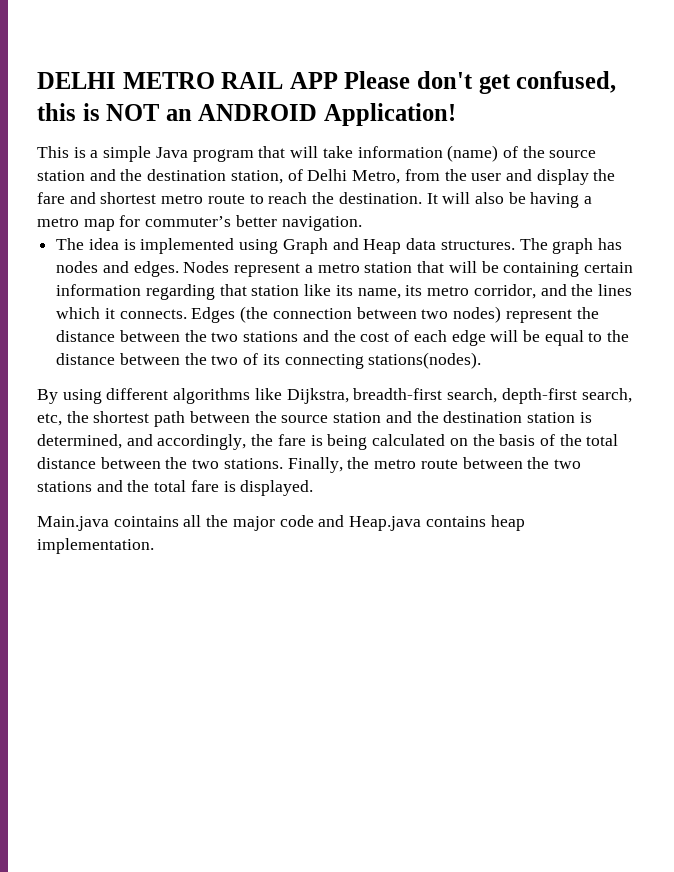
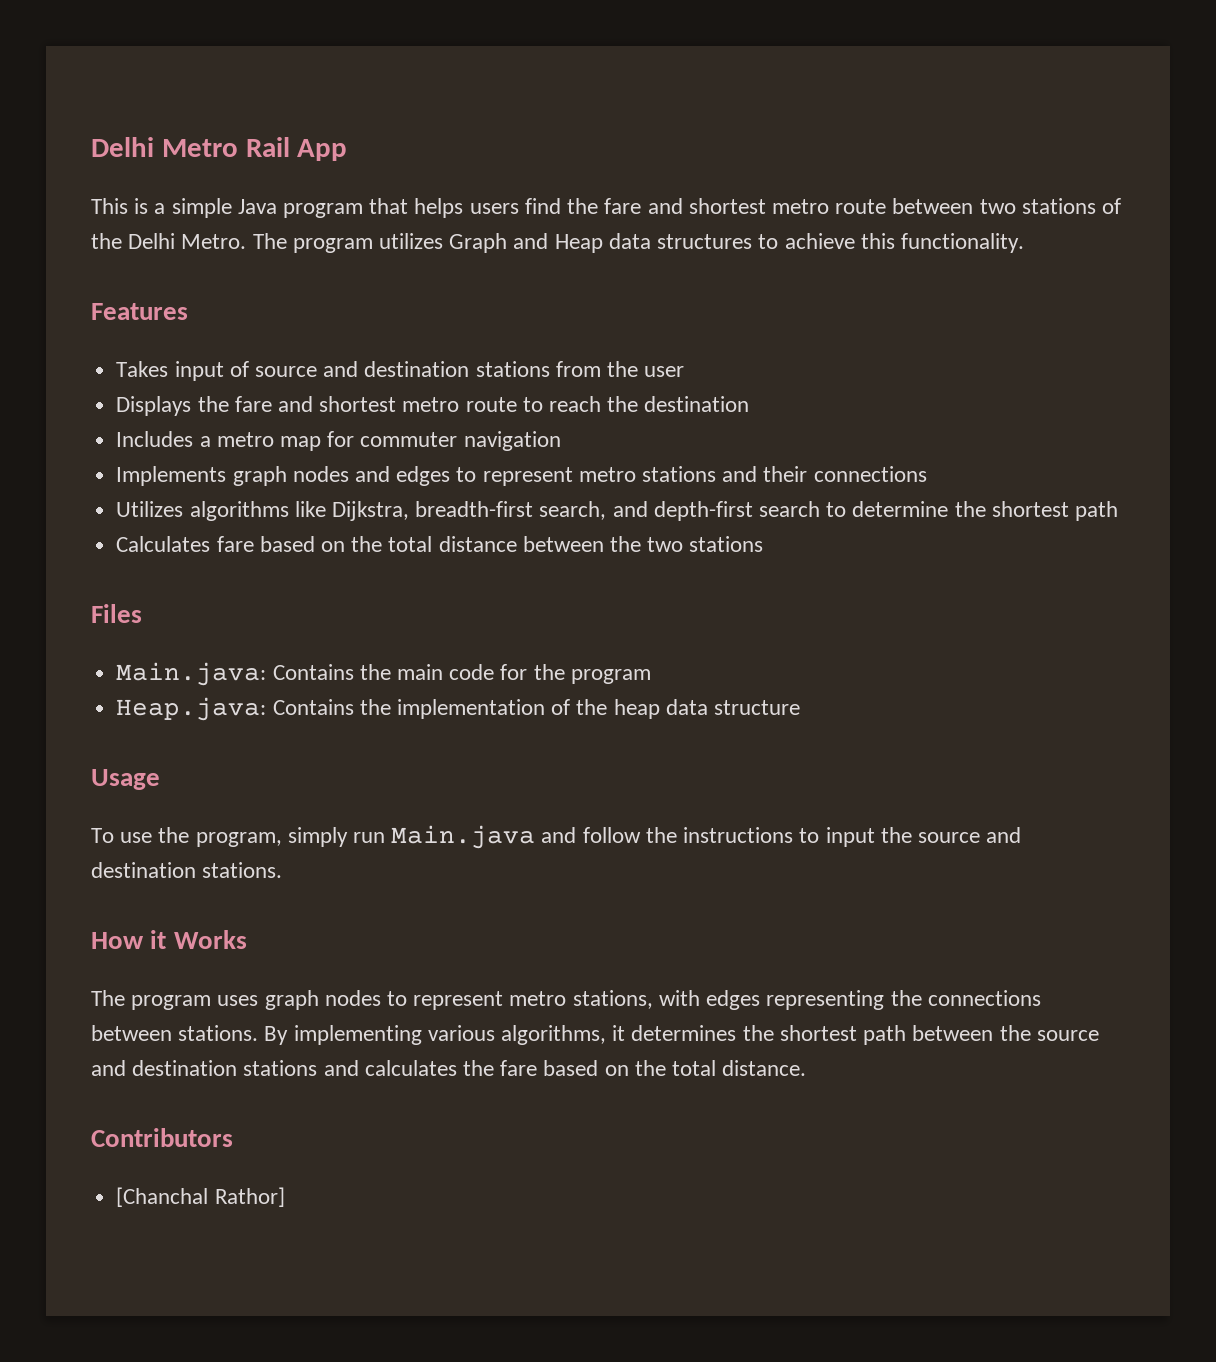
- DELHI METRO RAIL APP Please don't get confused, this is NOT an ANDROID Application!
+ Delhi Metro Rail App
- This is a simple Java program that will take information (name) of the source station and the destination station, of Delhi Metro, from the user and display the fare and shortest metro route to reach the destination. It will also be having a metro map for commuter’s better navigation.
- The idea is implemented using Graph and Heap data structures. The graph has nodes and edges. Nodes represent a metro station that will be containing certain information regarding that station like its name, its metro corridor, and the lines which it connects. Edges (the connection between two nodes) represent the distance between the two stations and the cost of each edge will be equal to the distance between the two of its connecting stations(nodes).
- By using different algorithms like Dijkstra, breadth-first search, depth-first search, etc, the shortest path between the source station and the destination station is determined, and accordingly, the fare is being calculated on the basis of the total distance between the two stations. Finally, the metro route between the two stations and the total fare is displayed.
- Main.java cointains all the major code and Heap.java contains heap implementation.
+ This is a simple Java program that helps users find the fare and shortest metro route between two stations of the Delhi Metro. The program utilizes Graph and Heap data structures to achieve this functionality.
+ Features
+ Takes input of source and destination stations from the user
+ Displays the fare and shortest metro route to reach the destination
+ Includes a metro map for commuter navigation
+ Implements graph nodes and edges to represent metro stations and their connections
+ Utilizes algorithms like Dijkstra, breadth-first search, and depth-first search to determine the shortest path
+ Calculates fare based on the total distance between the two stations
+ Files
+ Main.java: Contains the main code for the program
+ Heap.java: Contains the implementation of the heap data structure
+ Usage
+ To use the program, simply run Main.java and follow the instructions to input the source and destination stations.
+ How it Works
+ The program uses graph nodes to represent metro stations, with edges representing the connections between stations. By implementing various algorithms, it determines the shortest path between the source and destination stations and calculates the fare based on the total distance.
+ Contributors
+ [Chanchal Rathor]

